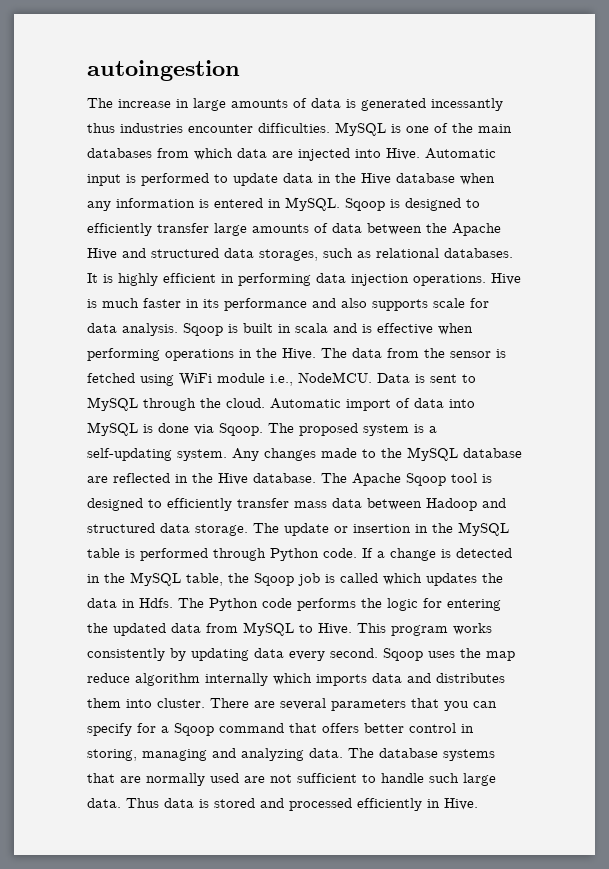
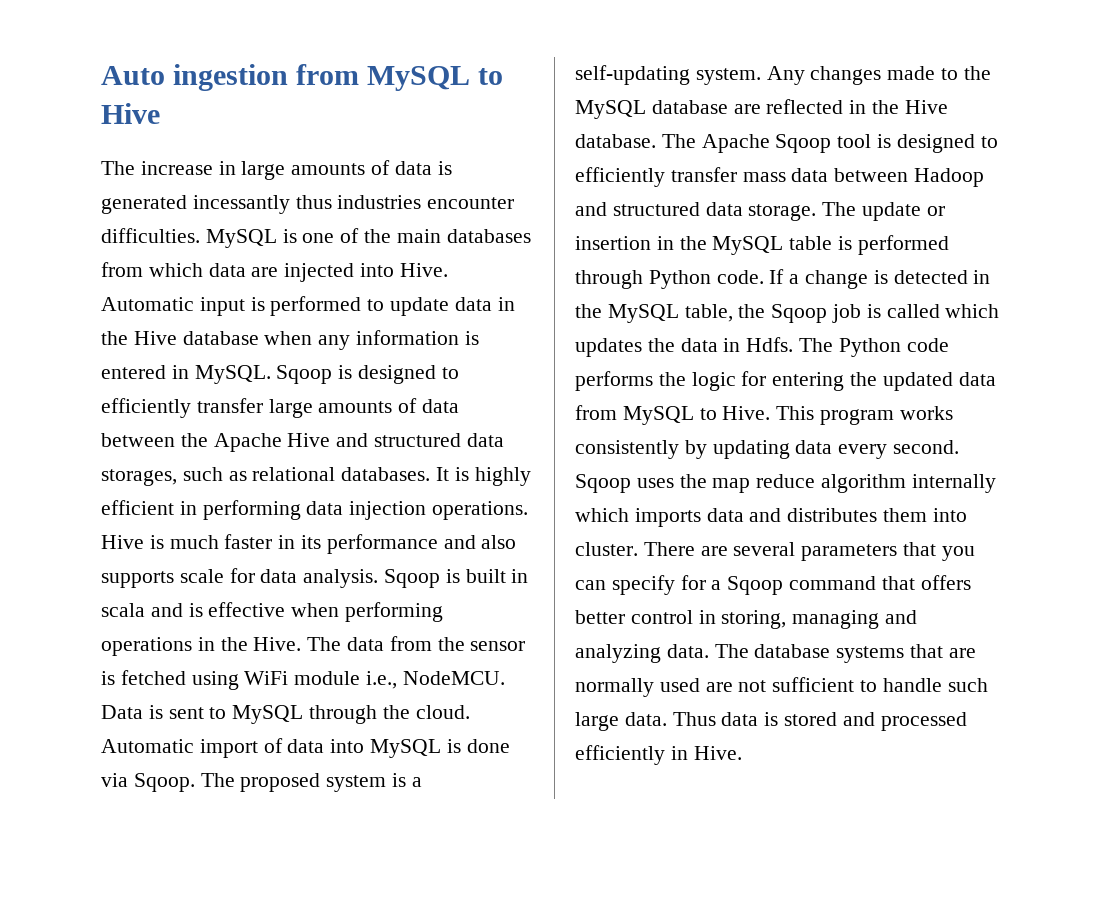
- autoingestion
+ Auto ingestion from MySQL to Hive

